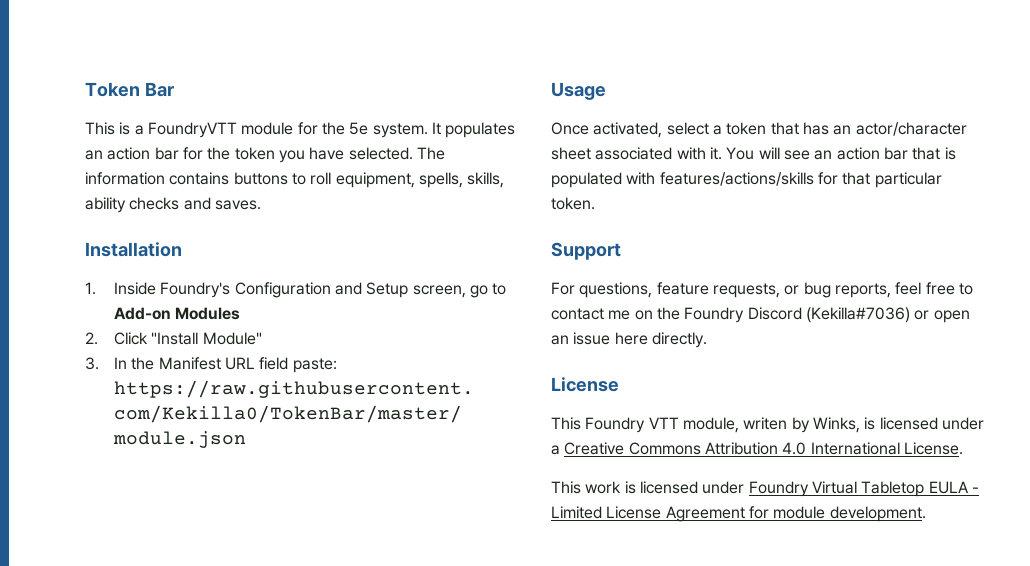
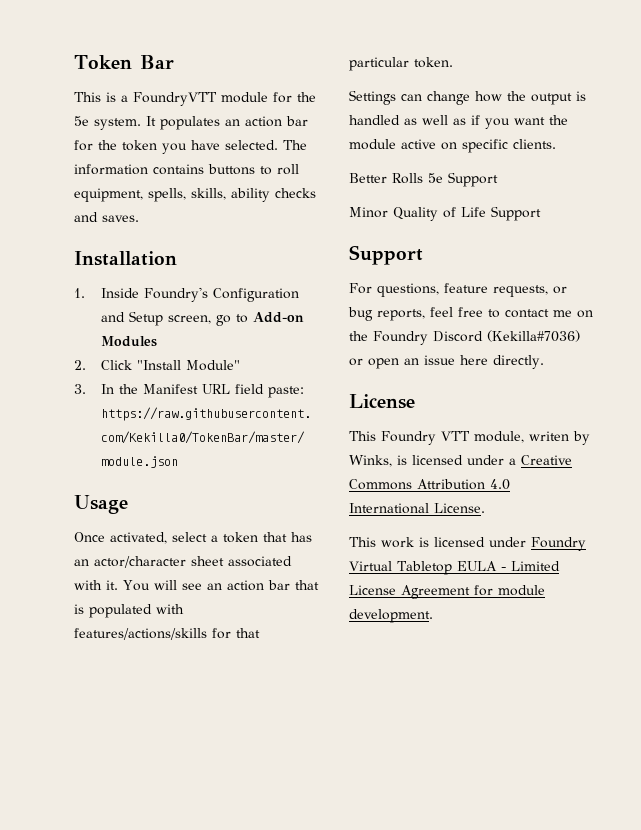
+ Settings can change how the output is handled as well as if you want the module active on specific clients.
+ Better Rolls 5e Support
+ Minor Quality of Life Support

